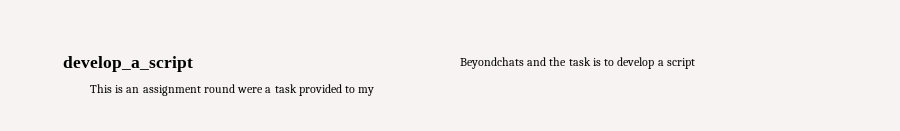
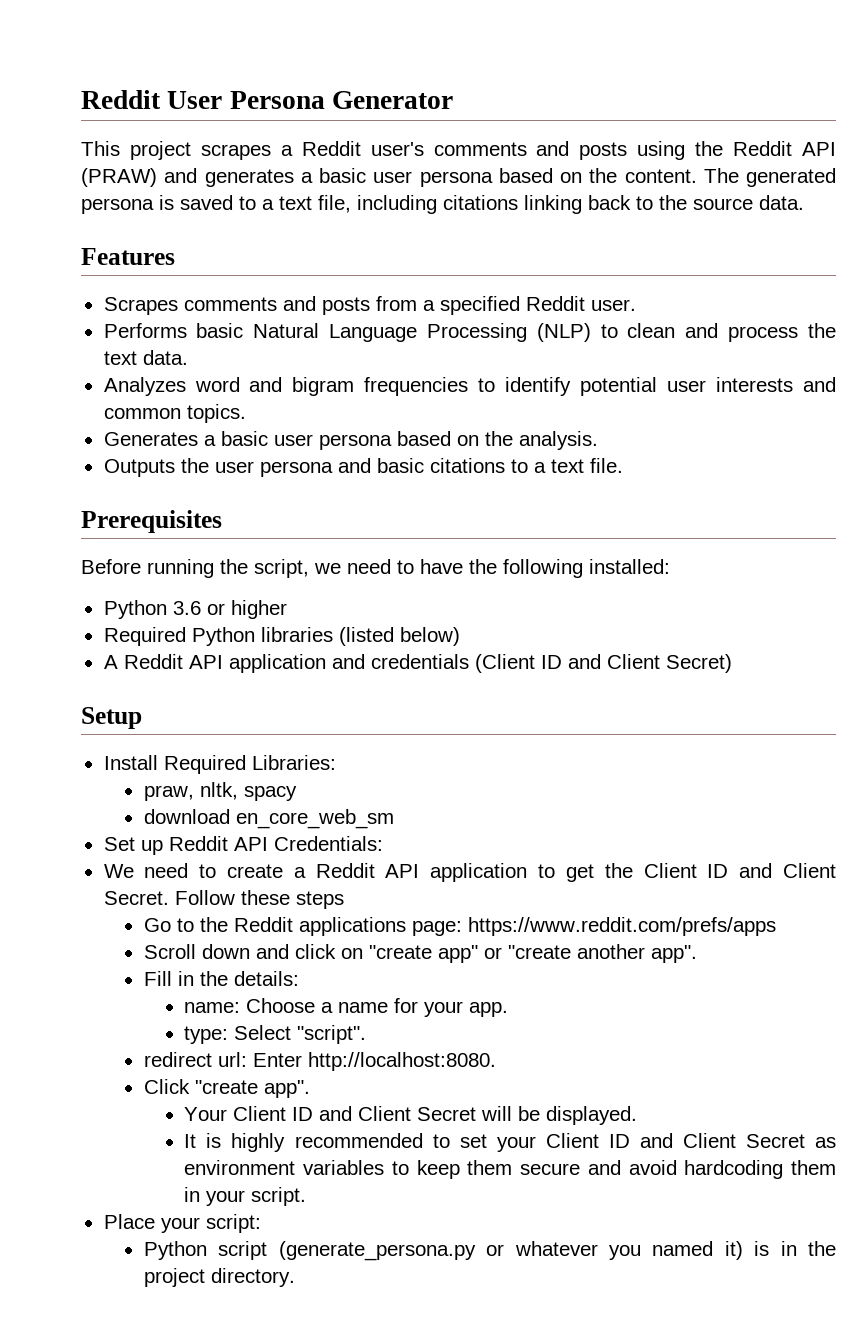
- develop_a_script
- This is an assignment round were a task provided to my Beyondchats and the task is to develop a script
+ Reddit User Persona Generator
+ This project scrapes a Reddit user's comments and posts using the Reddit API (PRAW) and generates a basic user persona based on the content. The generated persona is saved to a text file, including citations linking back to the source data.
+ Features
+ Scrapes comments and posts from a specified Reddit user.
+ Performs basic Natural Language Processing (NLP) to clean and process the text data.
+ Analyzes word and bigram frequencies to identify potential user interests and common topics.
+ Generates a basic user persona based on the analysis.
+ Outputs the user persona and basic citations to a text file.
+ Prerequisites
+ Before running the script, we need to have the following installed:
+ Python 3.6 or higher
+ Required Python libraries (listed below)
+ A Reddit API application and credentials (Client ID and Client Secret)
+ Setup
+ Install Required Libraries:
+ praw, nltk, spacy
+ download en_core_web_sm
+ Set up Reddit API Credentials:
+ We need to create a Reddit API application to get the Client ID and Client Secret. Follow these steps
+ Go to the Reddit applications page: https://www.reddit.com/prefs/apps
+ Scroll down and click on "create app" or "create another app".
+ Fill in the details:
+ name: Choose a name for your app.
+ type: Select "script".
+ redirect url: Enter http://localhost:8080.
+ Click "create app".
+ Your Client ID and Client Secret will be displayed.
+ It is highly recommended to set your Client ID and Client Secret as environment variables to keep them secure and avoid hardcoding them in your script.
+ Place your script:
+ Python script (generate_persona.py or whatever you named it) is in the project directory.

